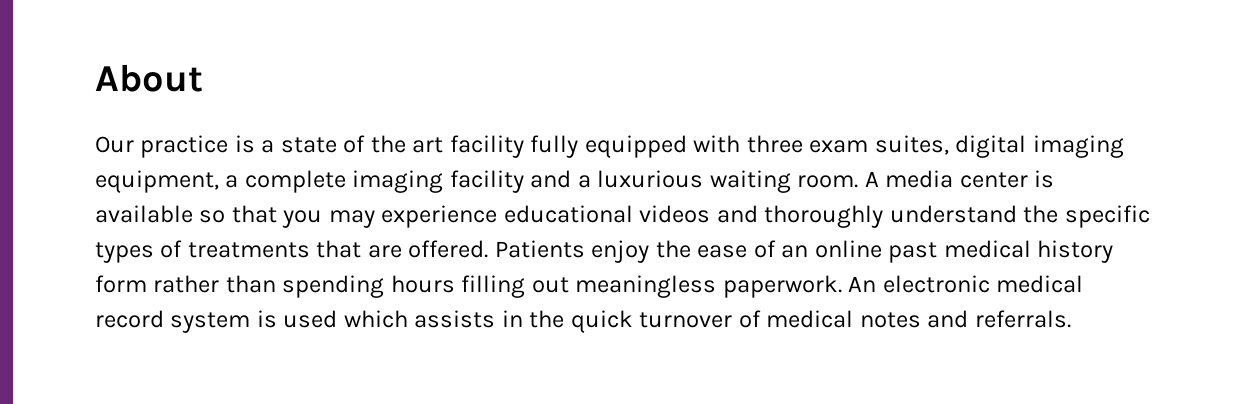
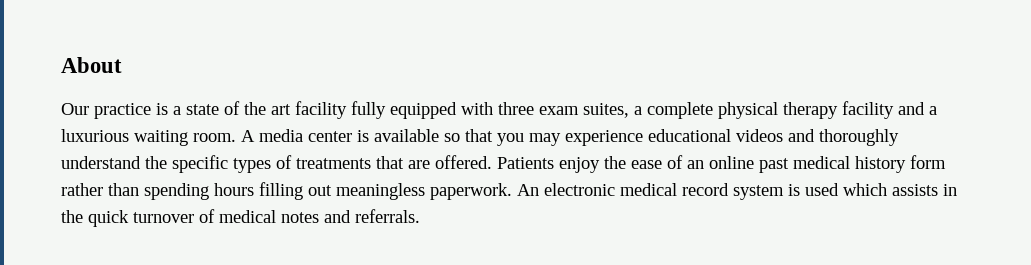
- Our practice is a state of the art facility fully equipped with three exam suites, digital imaging equipment, a complete imaging facility and a luxurious waiting room.
+ Our practice is a state of the art facility fully equipped with three exam suites, a complete physical therapy facility and a luxurious waiting room.

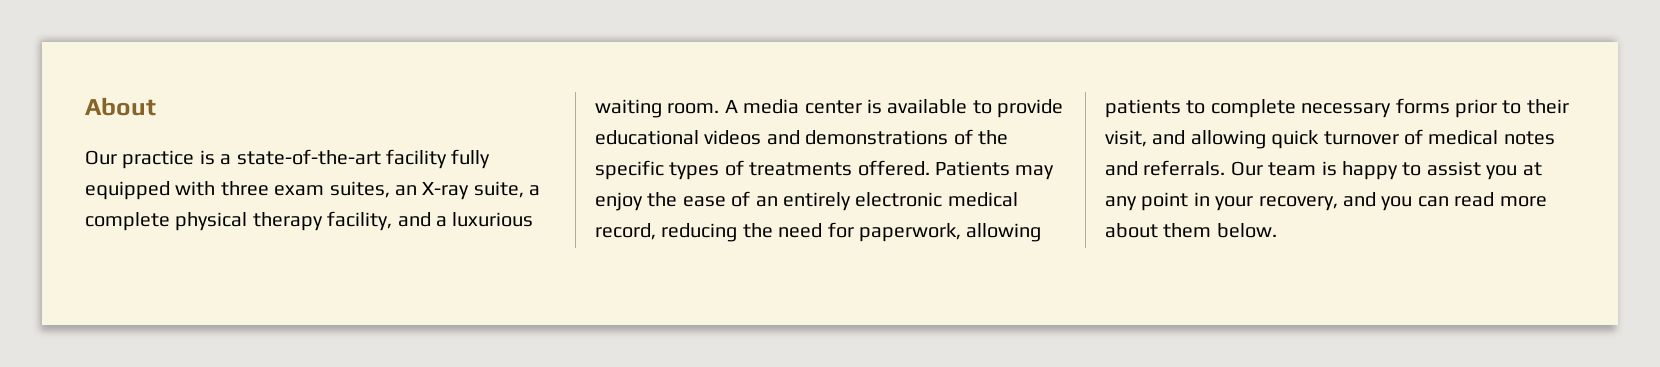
- Our practice is a state of the art facility fully equipped with three exam suites, a complete physical therapy facility and a luxurious waiting room.
+ Our practice is a state-of-the-art facility fully equipped with three exam suites, an X-ray suite, a complete physical therapy facility, and a luxurious waiting room.
- A media center is available so that you may experience educational videos and thoroughly understand the specific types of treatments that are offered.
+ A media center is available to provide educational videos and demonstrations of the specific types of treatments offered.
- Patients enjoy the ease of an online past medical history form rather than spending hours filling out meaningless paperwork. An electronic medical record system is used which assists in the quick turnover of medical notes and referrals.
+ Patients may enjoy the ease of an entirely electronic medical record, reducing the need for paperwork, allowing patients to complete necessary forms prior to their visit, and allowing quick turnover of medical notes and referrals.
+ Our team is happy to assist you at any point in your recovery, and you can read more about them below.

